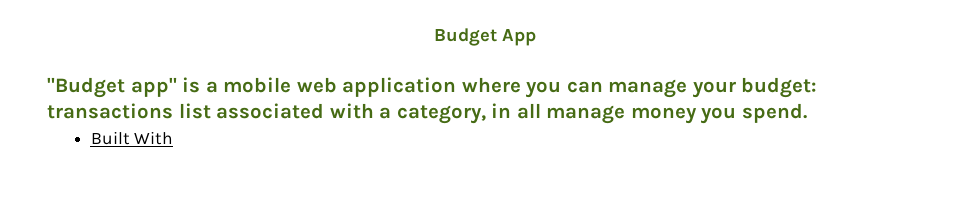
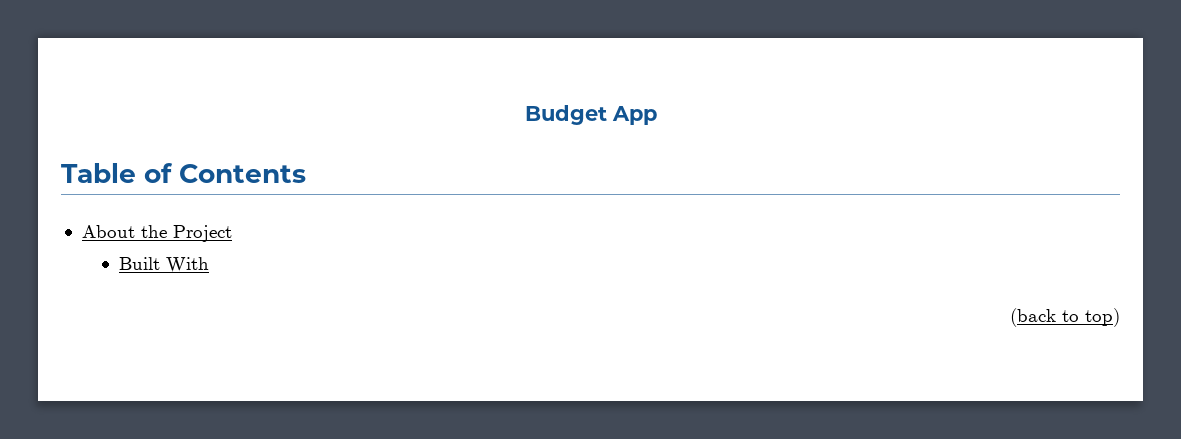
- "Budget app" is a mobile web application where you can manage your budget: transactions list associated with a category, in all manage money you spend.
+ Table of Contents
+ About the Project
+ (back to top)

